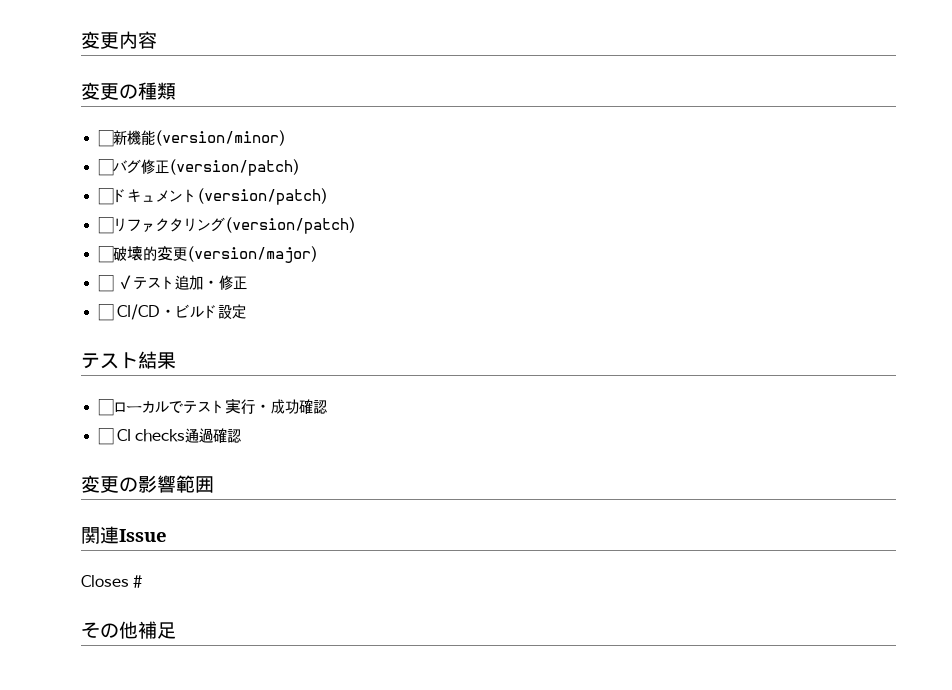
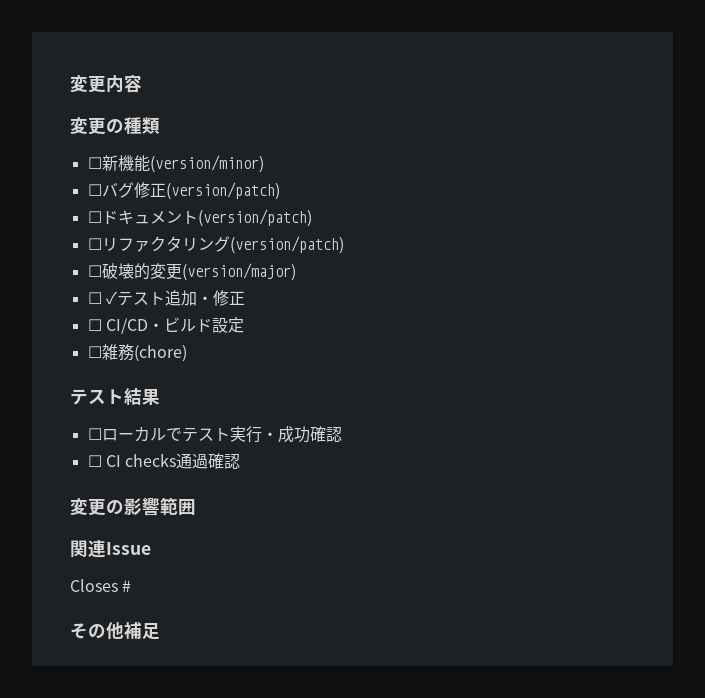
+ ☐雑務(chore)

